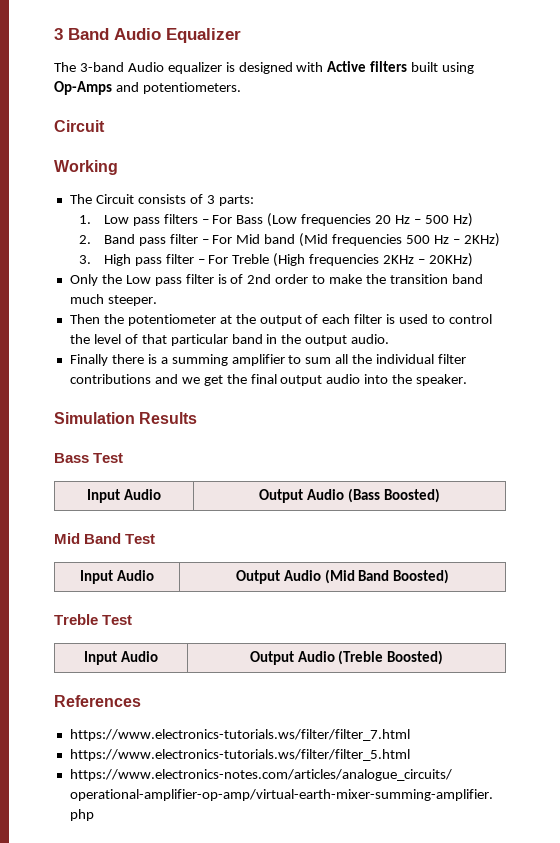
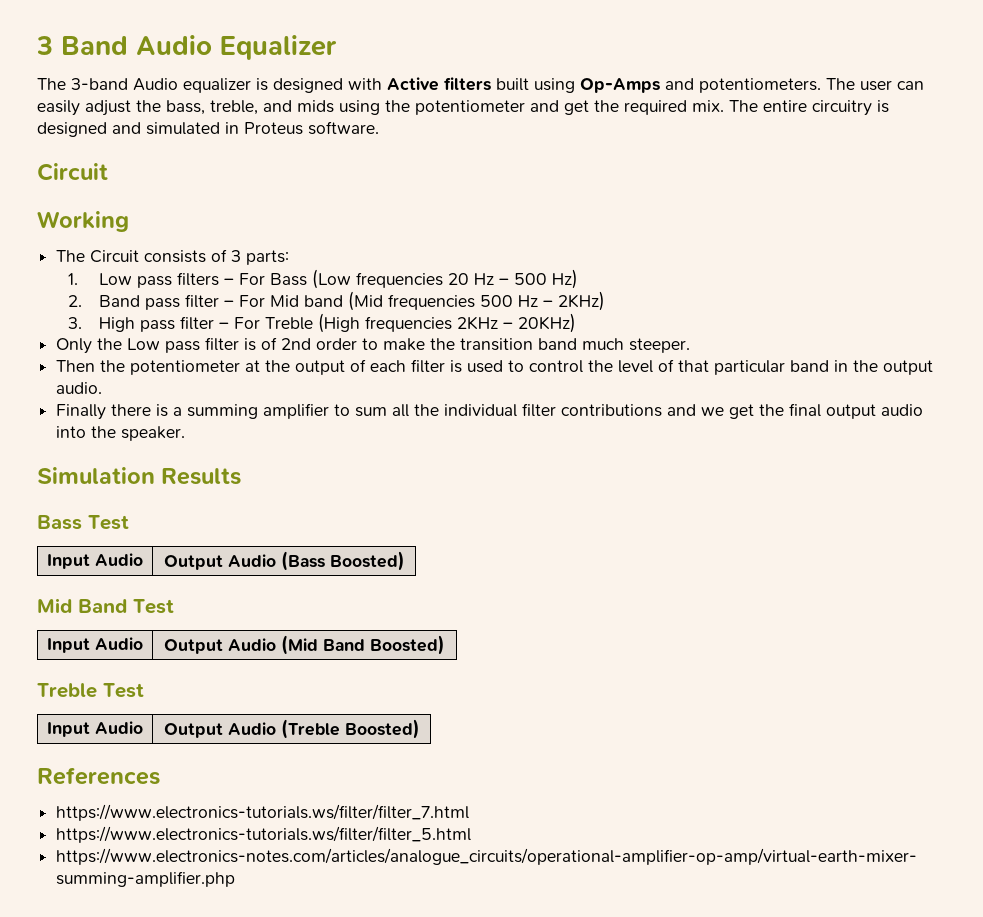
+ The user can easily adjust the bass, treble, and mids using the potentiometer and get the required mix. The entire circuitry is designed and simulated in Proteus software.

